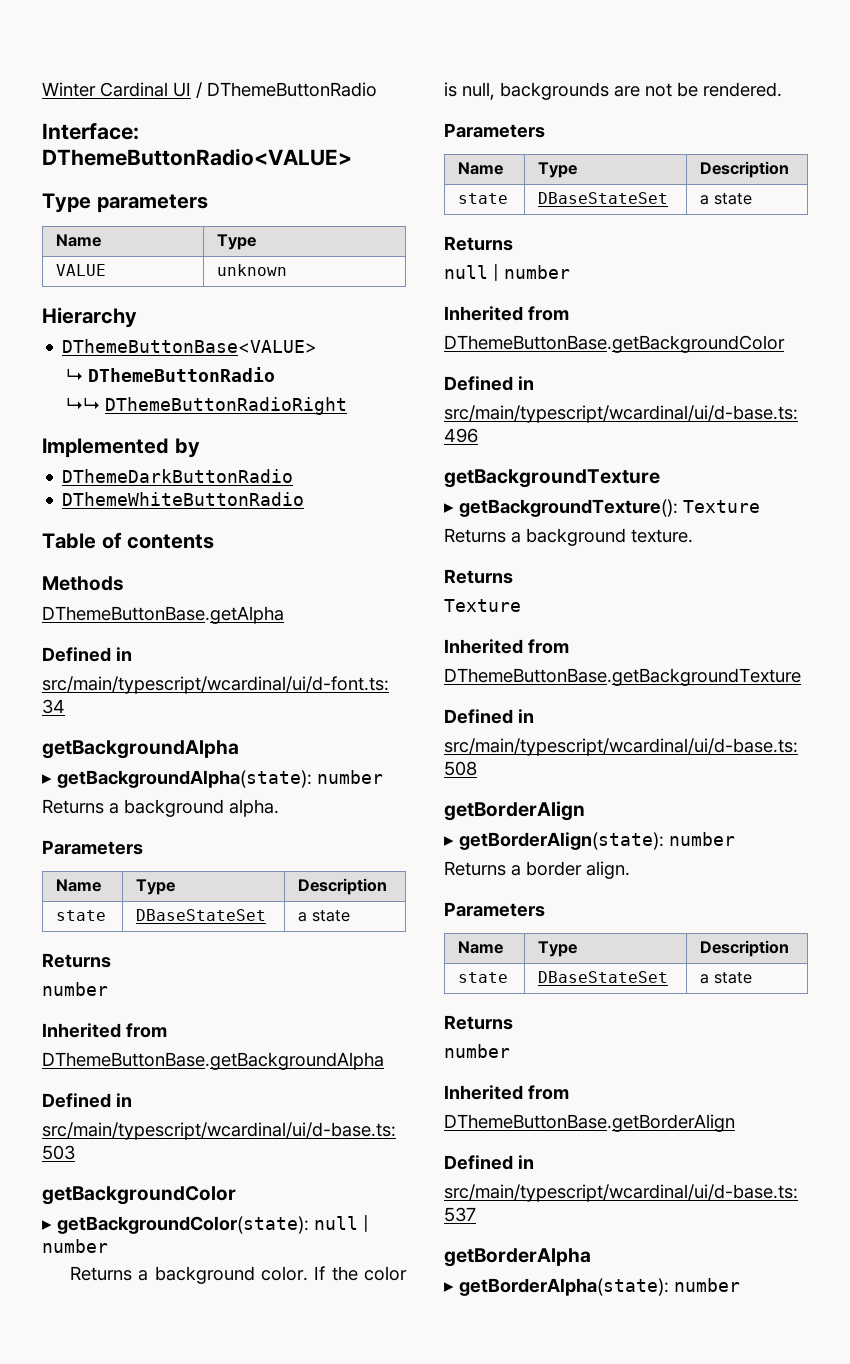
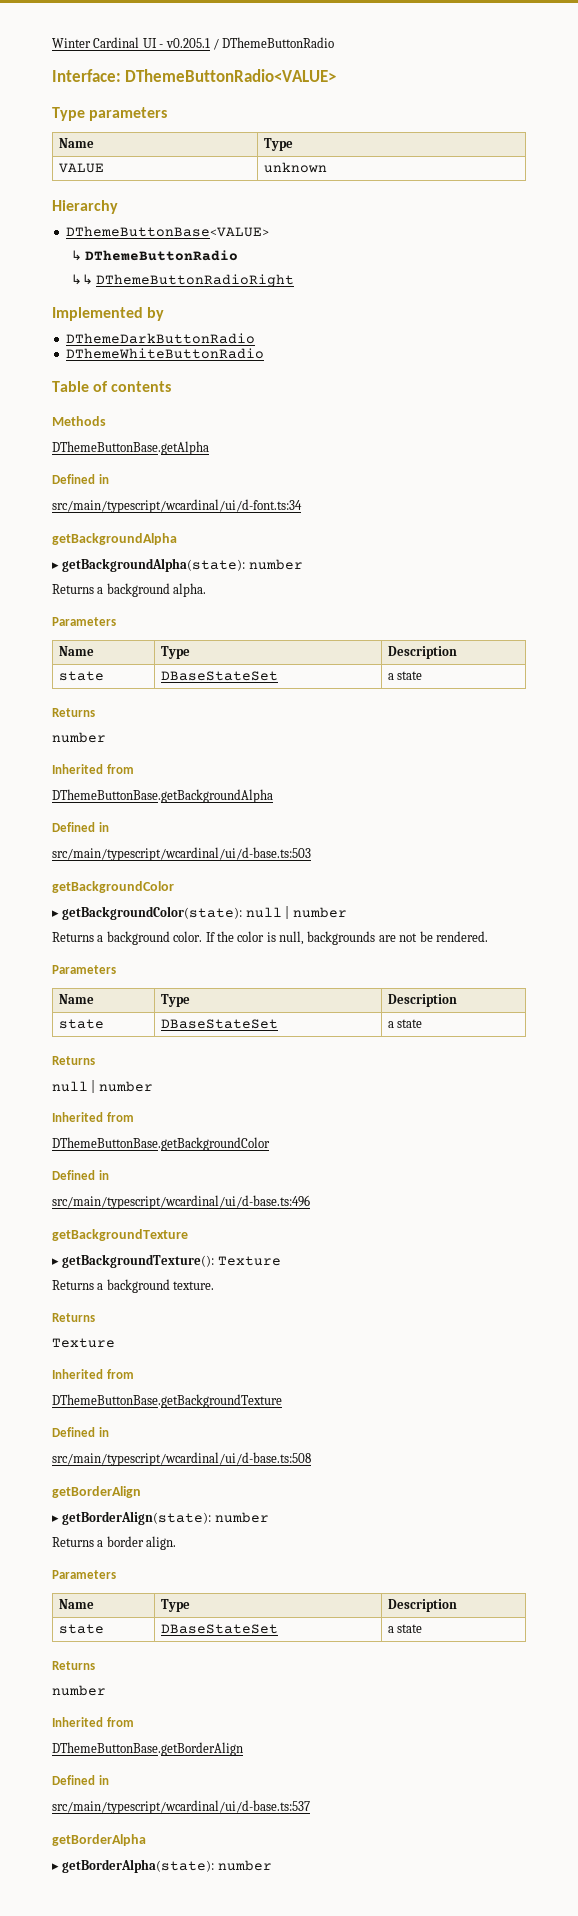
- Winter Cardinal UI / DThemeButtonRadio
+ Winter Cardinal UI - v0.205.1 / DThemeButtonRadio

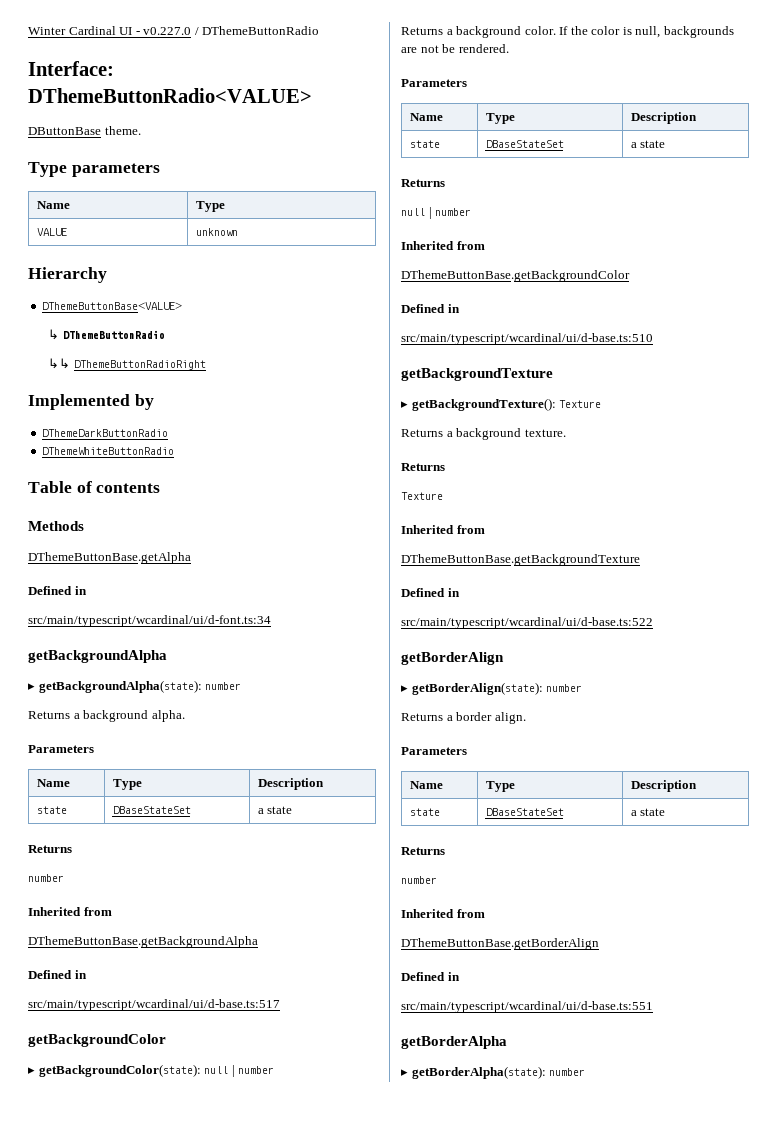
- Winter Cardinal UI - v0.205.1 / DThemeButtonRadio
+ Winter Cardinal UI - v0.227.0 / DThemeButtonRadio
+ DButtonBase theme.
- src/main/typescript/wcardinal/ui/d-base.ts:503
+ src/main/typescript/wcardinal/ui/d-base.ts:517
- src/main/typescript/wcardinal/ui/d-base.ts:496
+ src/main/typescript/wcardinal/ui/d-base.ts:510
- src/main/typescript/wcardinal/ui/d-base.ts:508
+ src/main/typescript/wcardinal/ui/d-base.ts:522
- src/main/typescript/wcardinal/ui/d-base.ts:537
+ src/main/typescript/wcardinal/ui/d-base.ts:551

